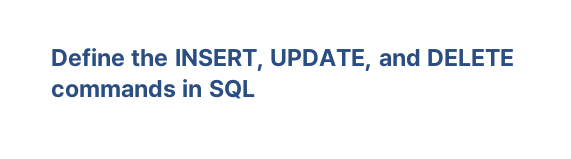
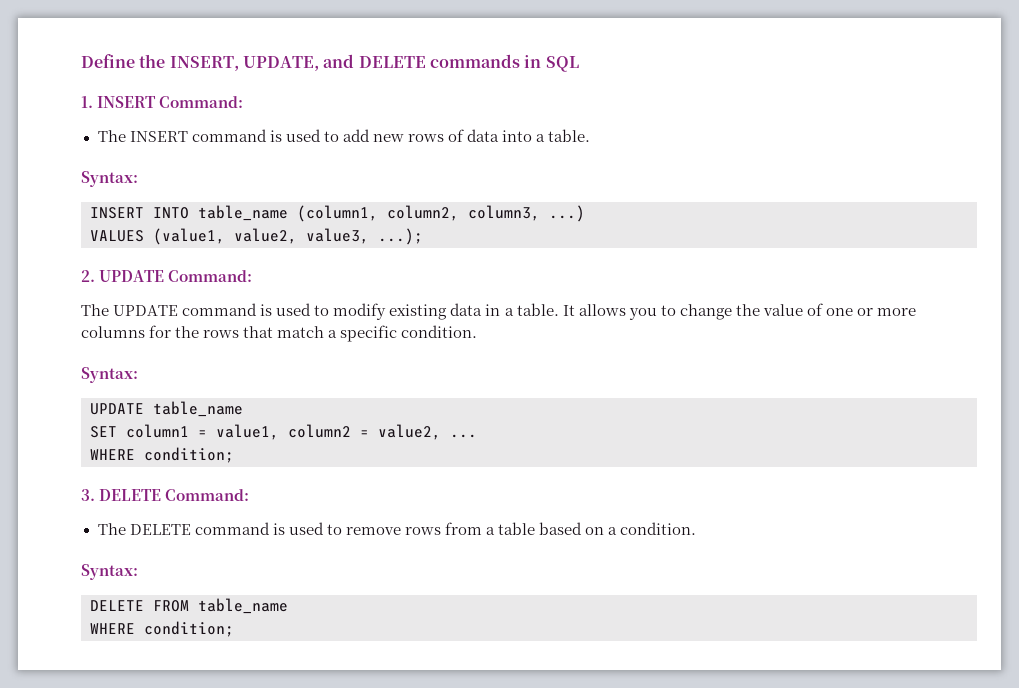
+ 1. INSERT Command:
+ The INSERT command is used to add new rows of data into a table.
+ Syntax:
+ INSERT INTO table_name (column1, column2, column3, ...)
+ VALUES (value1, value2, value3, ...);
+ 2. UPDATE Command:
+ The UPDATE command is used to modify existing data in a table. It allows you to change the value of one or more columns for the rows that match a specific condition.
+ Syntax:
+ UPDATE table_name
+ SET column1 = value1, column2 = value2, ...
+ WHERE condition;
+ 3. DELETE Command:
+ The DELETE command is used to remove rows from a table based on a condition.
+ Syntax:
+ DELETE FROM table_name
+ WHERE condition;

